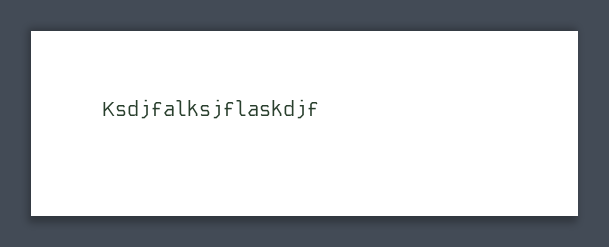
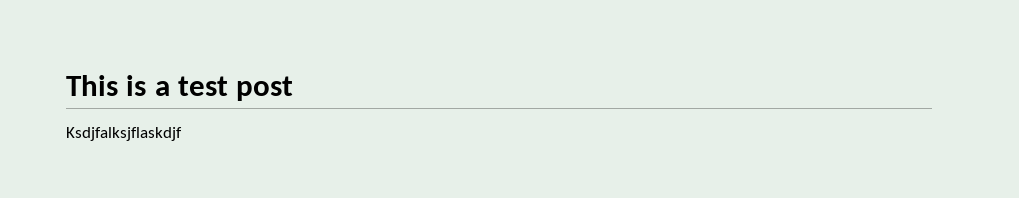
+ This is a test post

